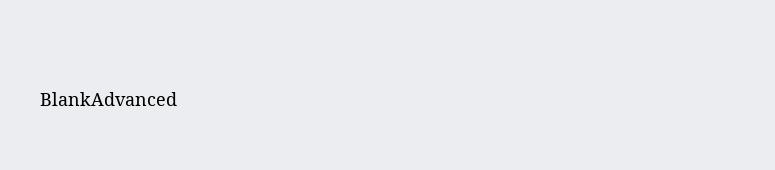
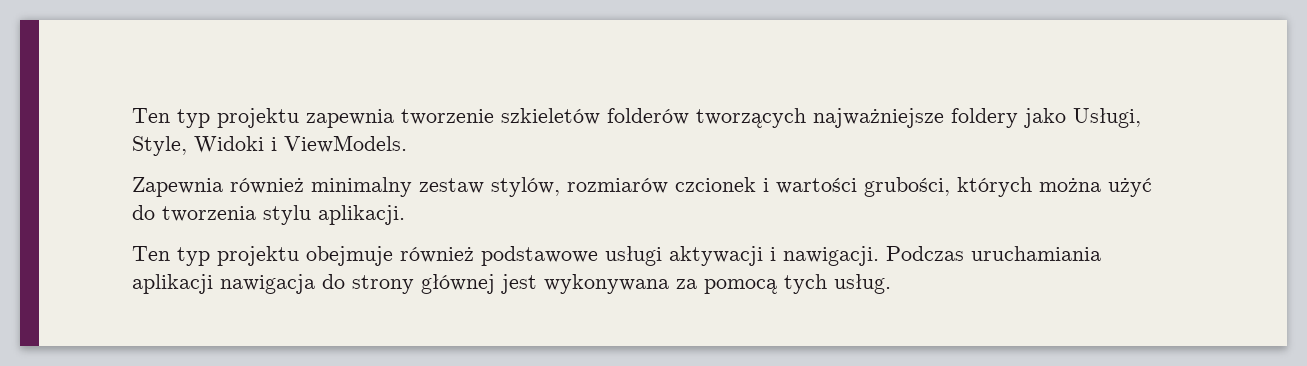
- BlankAdvanced
+ Ten typ projektu zapewnia tworzenie szkieletów folderów tworzących najważniejsze foldery jako Usługi, Style, Widoki i ViewModels.
+ Zapewnia również minimalny zestaw stylów, rozmiarów czcionek i wartości grubości, których można użyć do tworzenia stylu aplikacji.
+ Ten typ projektu obejmuje również podstawowe usługi aktywacji i nawigacji. Podczas uruchamiania aplikacji nawigacja do strony głównej jest wykonywana za pomocą tych usług.

